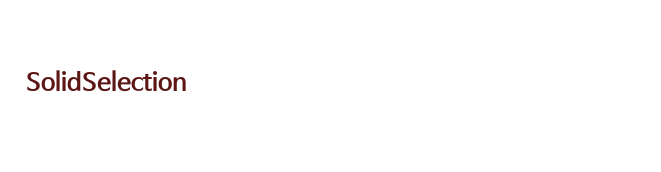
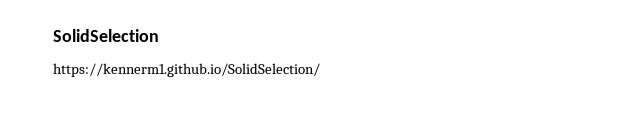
+ https://kennerm1.github.io/SolidSelection/

